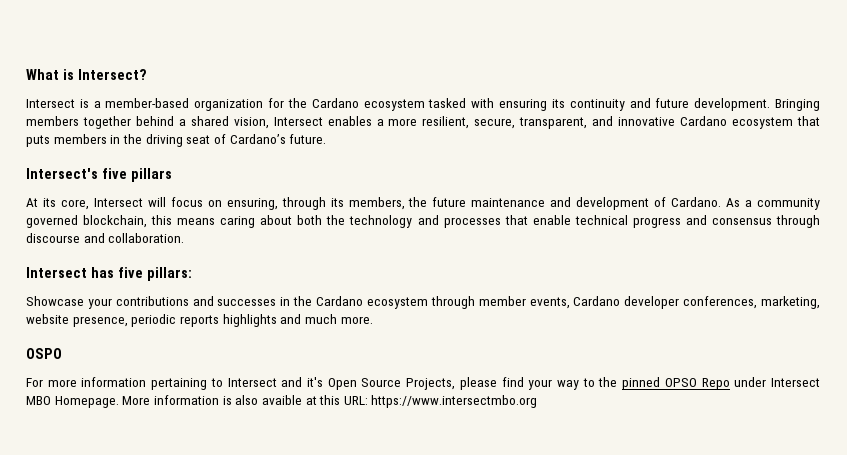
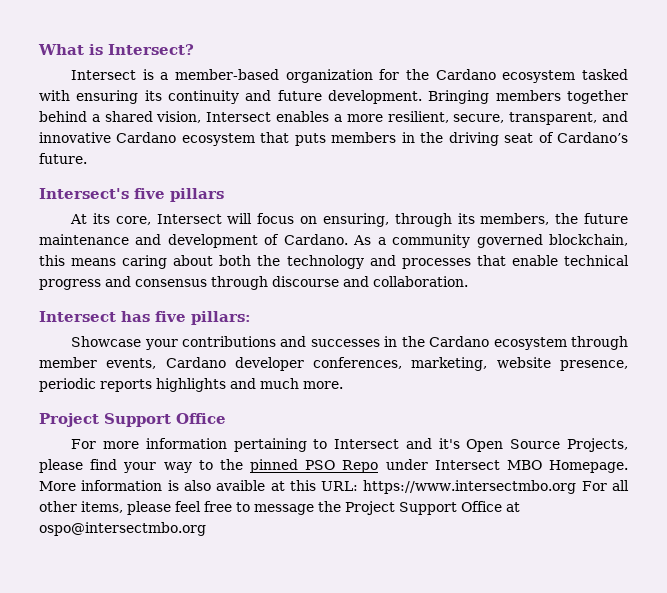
  Showcase your contributions and successes in the Cardano ecosystem through member events, Cardano developer conferences, marketing, website presence, periodic reports highlights and much more.
- OSPO
+ Project Support Office
- For more information pertaining to Intersect and it's Open Source Projects, please find your way to the pinned OPSO Repo under Intersect MBO Homepage.
+ For more information pertaining to Intersect and it's Open Source Projects, please find your way to the pinned PSO Repo under Intersect MBO Homepage.
- More information is also avaible at this URL: https://www.intersectmbo.org
+ More information is also avaible at this URL: https://www.intersectmbo.org For all other items, please feel free to message the Project Support Office at ospo@intersectmbo.org

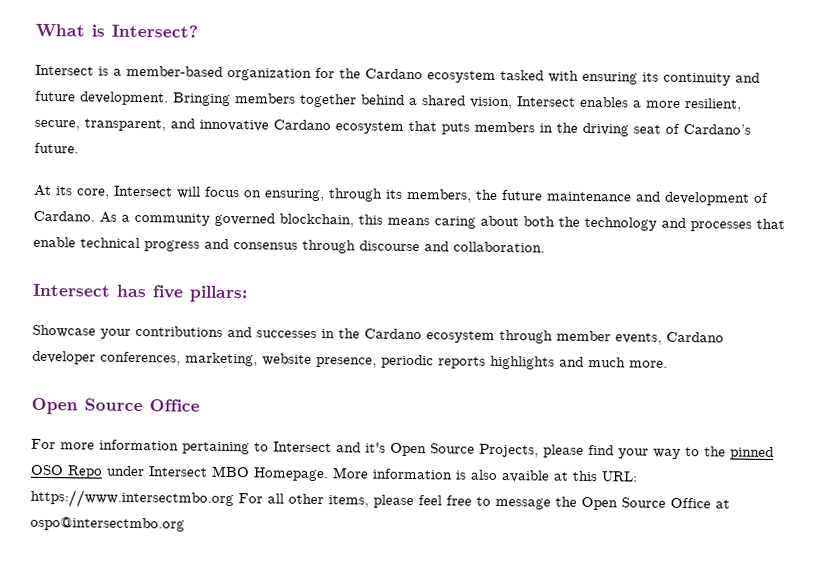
- Intersect's five pillars
  Showcase your contributions and successes in the Cardano ecosystem through member events, Cardano developer conferences, marketing, website presence, periodic reports highlights and much more.
- Project Support Office
+ Open Source Office
- For more information pertaining to Intersect and it's Open Source Projects, please find your way to the pinned PSO Repo under Intersect MBO Homepage.
+ For more information pertaining to Intersect and it's Open Source Projects, please find your way to the pinned OSO Repo under Intersect MBO Homepage.
- More information is also avaible at this URL: https://www.intersectmbo.org For all other items, please feel free to message the Project Support Office at ospo@intersectmbo.org
+ More information is also avaible at this URL: https://www.intersectmbo.org For all other items, please feel free to message the Open Source Office at ospo@intersectmbo.org

